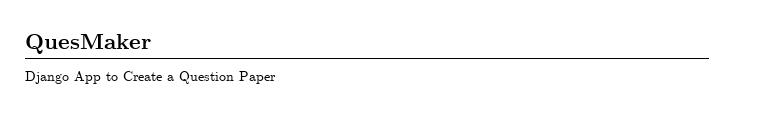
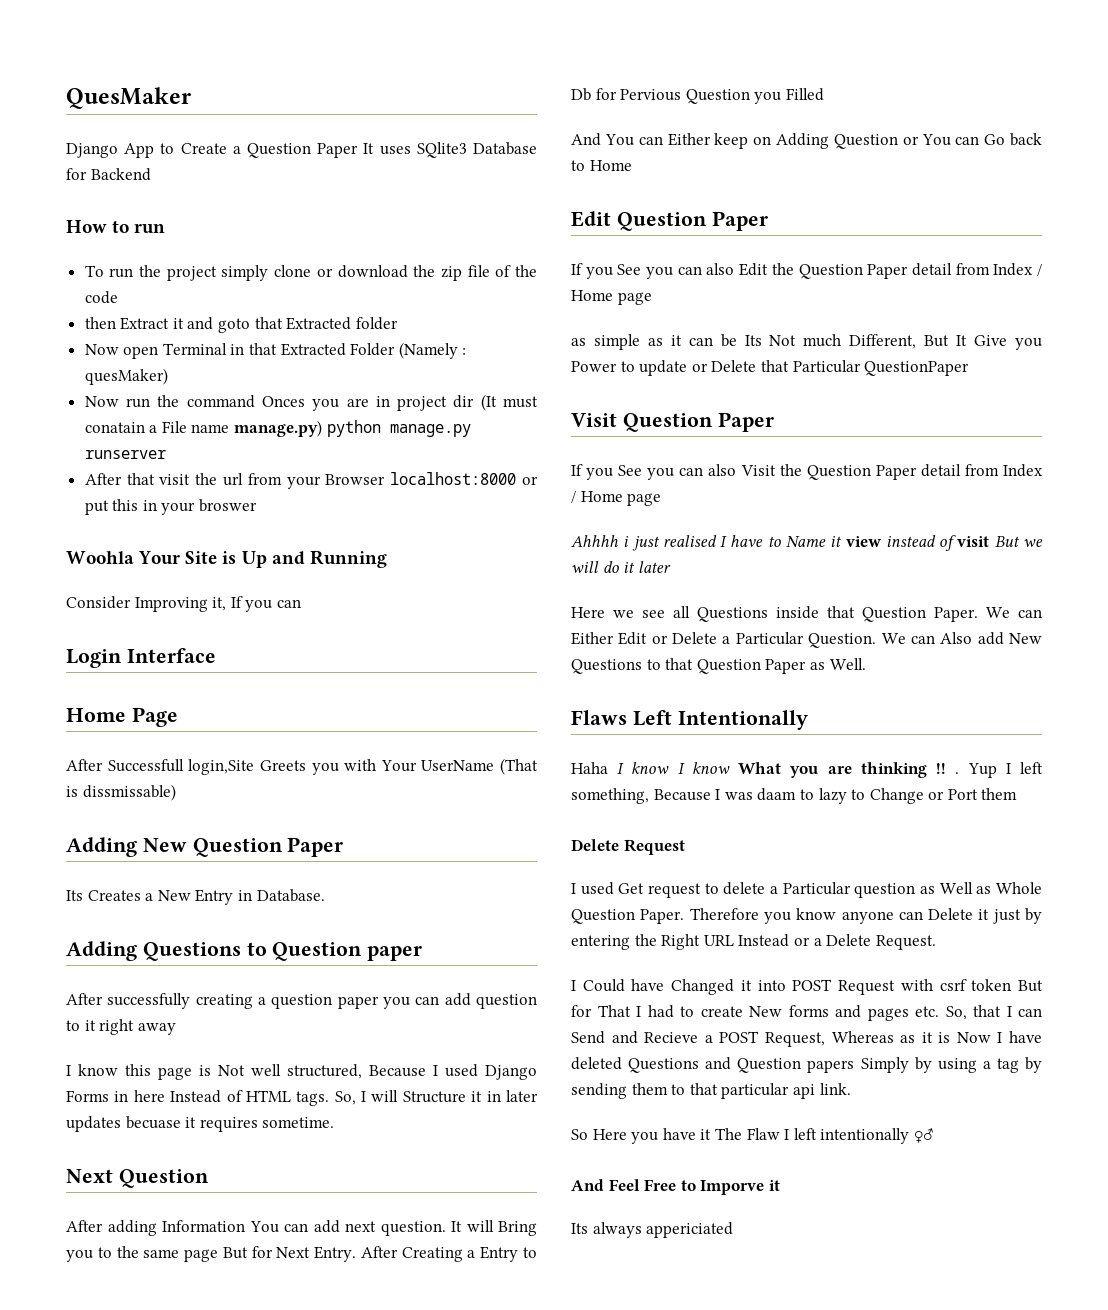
- Django App to Create a Question Paper
+ Django App to Create a Question Paper It uses SQlite3 Database for Backend
+ How to run
+ To run the project simply clone or download the zip file of the code
+ then Extract it and goto that Extracted folder
+ Now open Terminal in that Extracted Folder (Namely : quesMaker)
+ Now run the command Onces you are in project dir (It must conatain a File name manage.py) python manage.py runserver
+ After that visit the url from your Browser localhost:8000 or put this in your broswer
+ Woohla Your Site is Up and Running
+ Consider Improving it, If you can
+ Login Interface
+ Home Page
+ After Successfull login,Site Greets you with Your UserName (That is dissmissable)
+ Adding New Question Paper
+ Its Creates a New Entry in Database.
+ Adding Questions to Question paper
+ After successfully creating a question paper you can add question to it right away
+ I know this page is Not well structured, Because I used Django Forms in here Instead of HTML tags. So, I will Structure it in later updates becuase it requires sometime.
+ Next Question
+ After adding Information You can add next question. It will Bring you to the same page But for Next Entry. After Creating a Entry to Db for Pervious Question you Filled
+ And You can Either keep on Adding Question or You can Go back to Home
+ Edit Question Paper
+ If you See you can also Edit the Question Paper detail from Index / Home page
+ as simple as it can be Its Not much Different, But It Give you Power to update or Delete that Particular QuestionPaper
+ Visit Question Paper
+ If you See you can also Visit the Question Paper detail from Index / Home page
+ Ahhhh i just realised I have to Name it view instead of visit But we will do it later
+ Here we see all Questions inside that Question Paper. We can Either Edit or Delete a Particular Question. We can Also add New Questions to that Question Paper as Well.
+ Flaws Left Intentionally
+ Haha I know I know What you are thinking !! . Yup I left something, Because I was daam to lazy to Change or Port them
+ Delete Request
+ I used Get request to delete a Particular question as Well as Whole Question Paper. Therefore you know anyone can Delete it just by entering the Right URL Instead or a Delete Request.
+ I Could have Changed it into POST Request with csrf token But for That I had to create New forms and pages etc. So, that I can Send and Recieve a POST Request, Whereas as it is Now I have deleted Questions and Question papers Simply by using a tag by sending them to that particular api link.
+ So Here you have it The Flaw I left intentionally ♀♂
+ And Feel Free to Imporve it
+ Its always appericiated

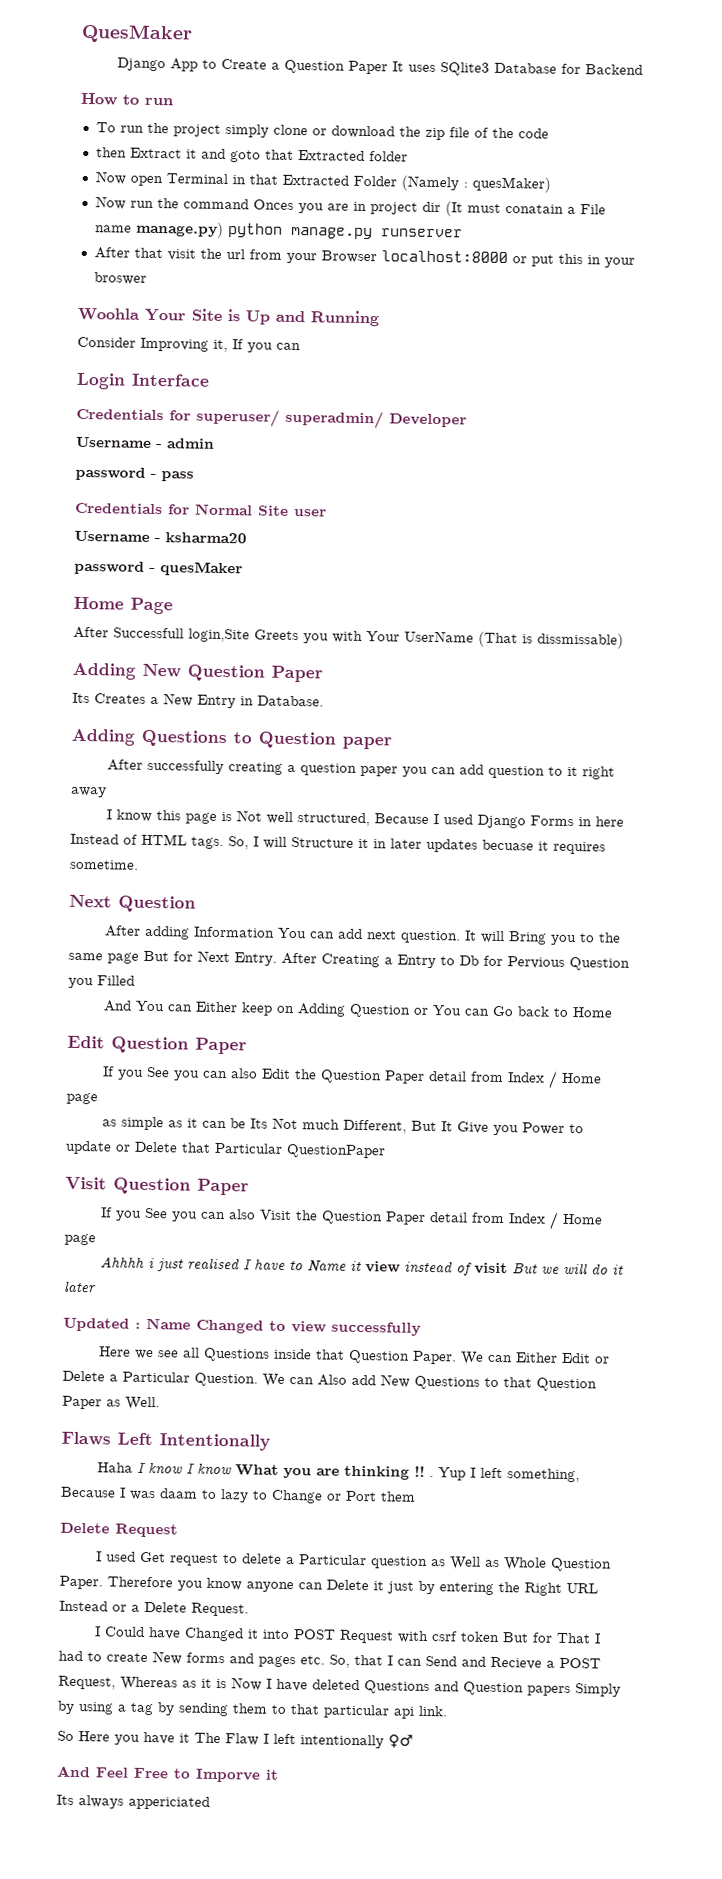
+ Credentials for superuser/ superadmin/ Developer
+ Username - admin
+ password - pass
+ Credentials for Normal Site user
+ Username - ksharma20
+ password - quesMaker
+ Updated : Name Changed to view successfully

